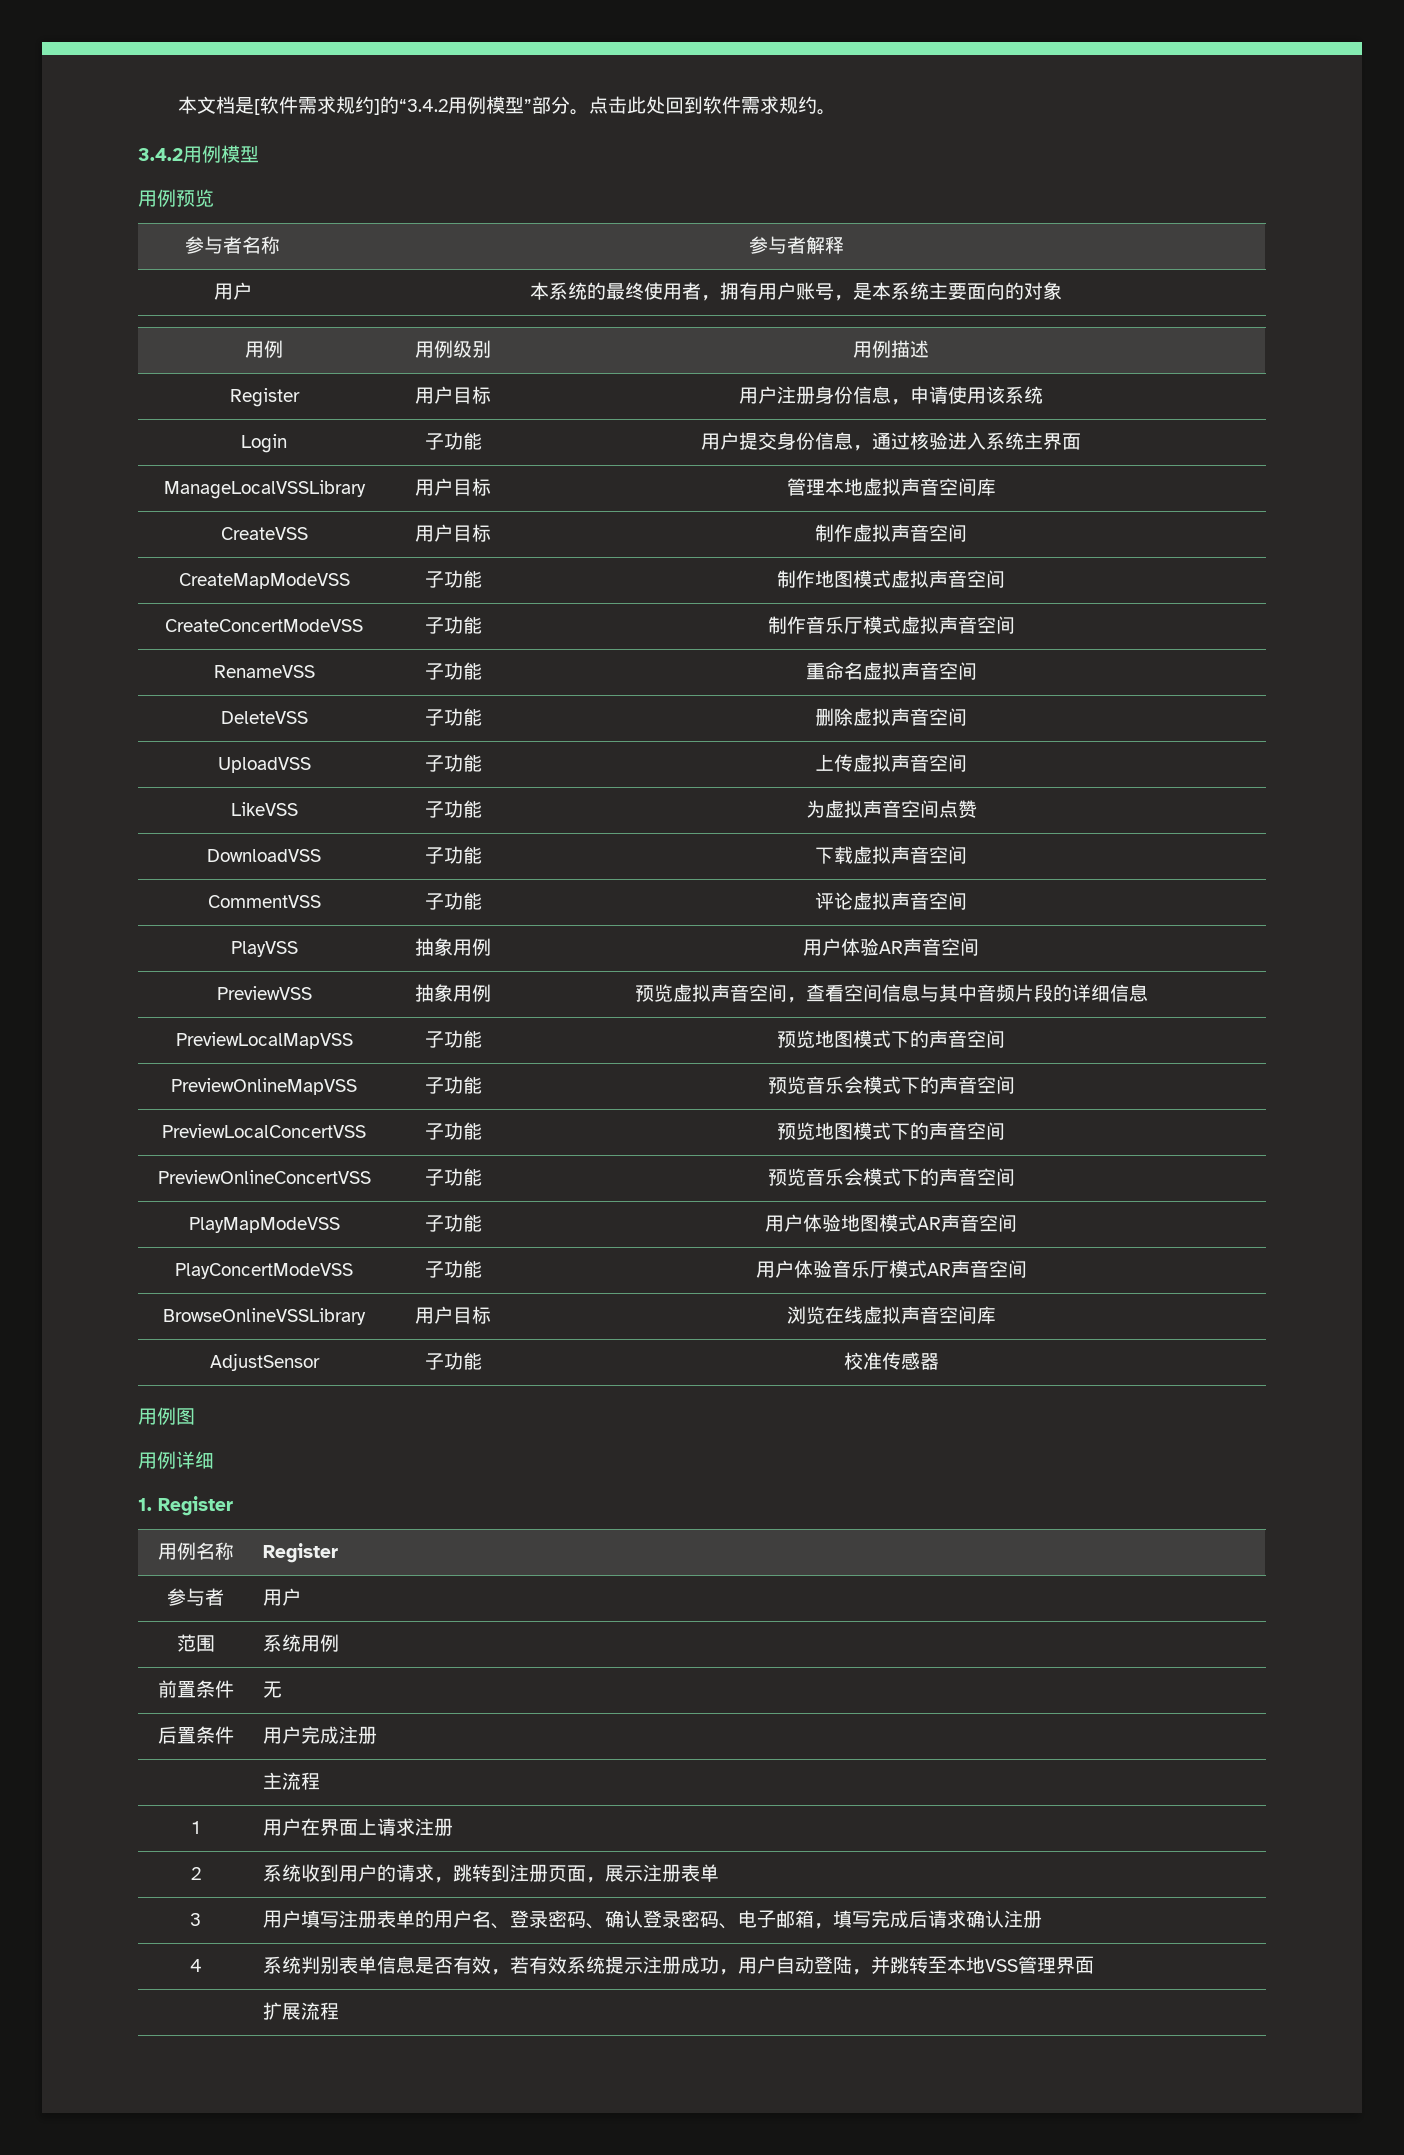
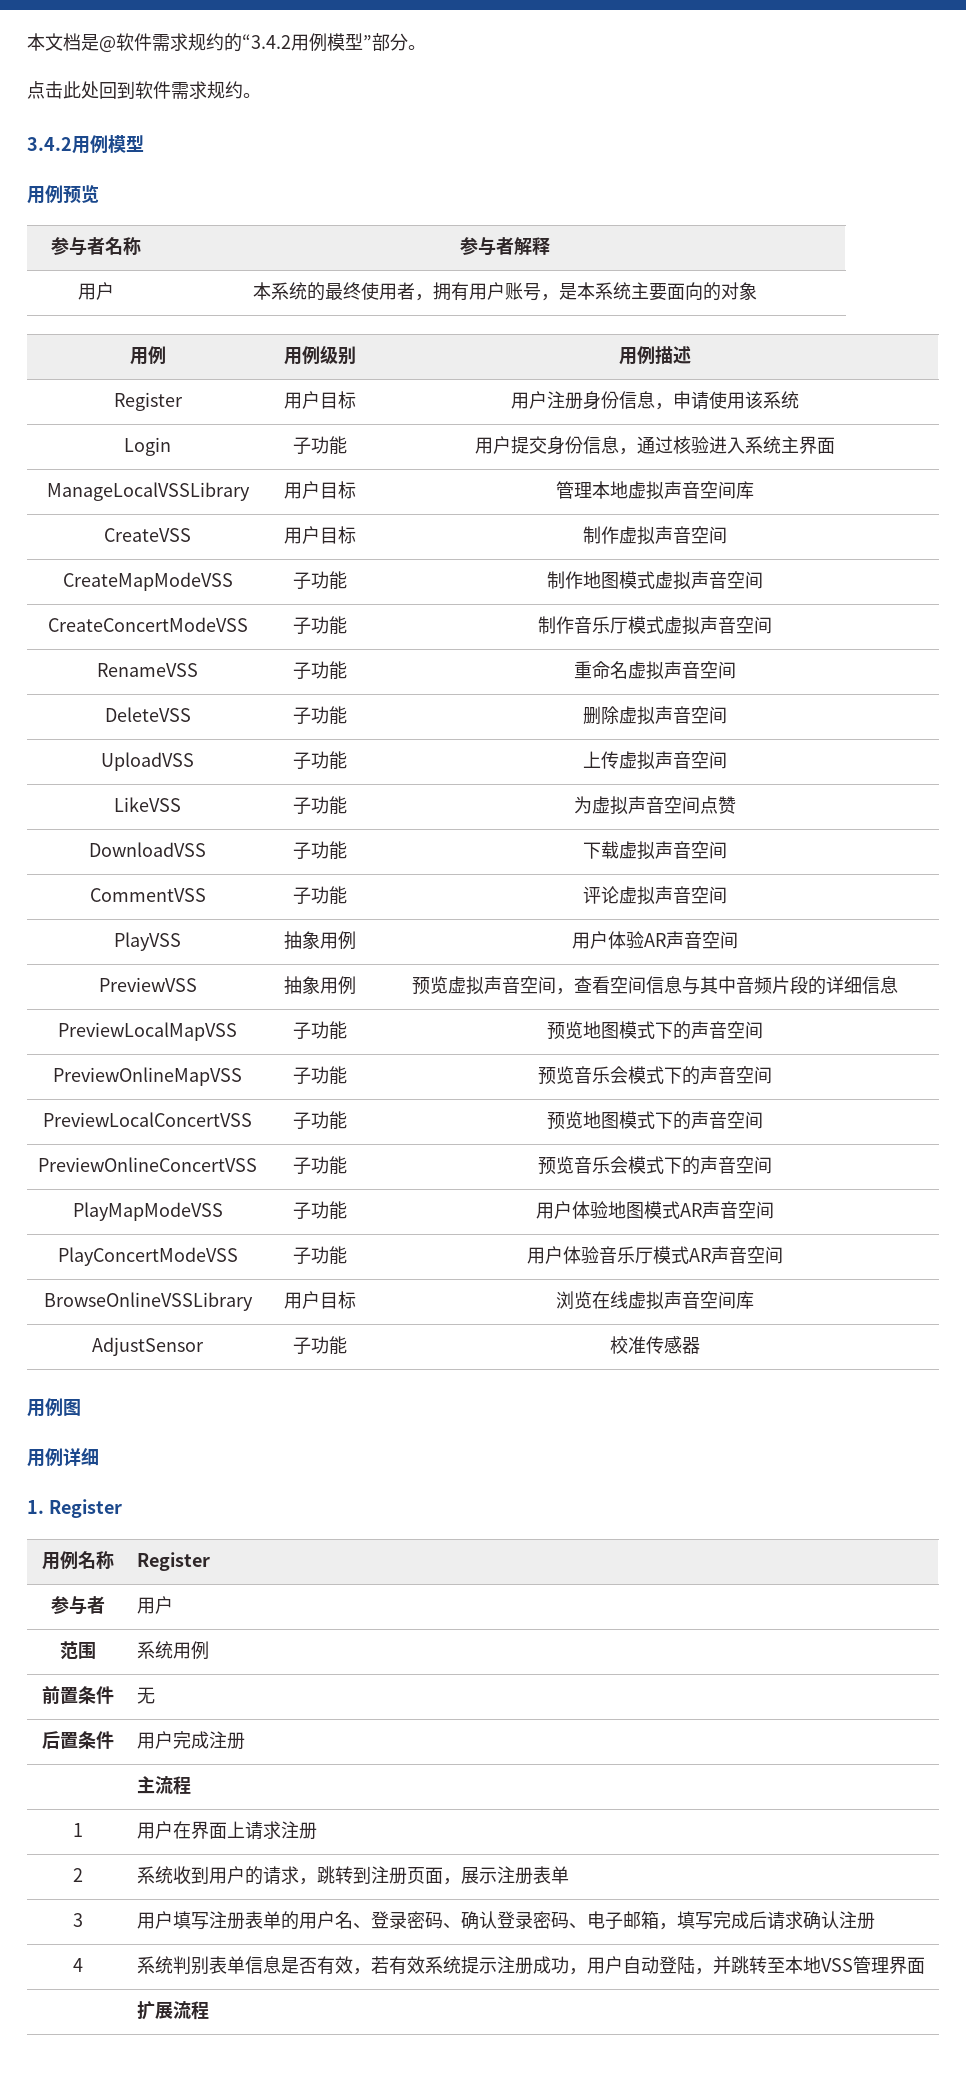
- 本文档是[软件需求规约]的“3.4.2用例模型”部分。点击此处回到软件需求规约。
+ 本文档是@软件需求规约的“3.4.2用例模型”部分。
+ 点击此处回到软件需求规约。

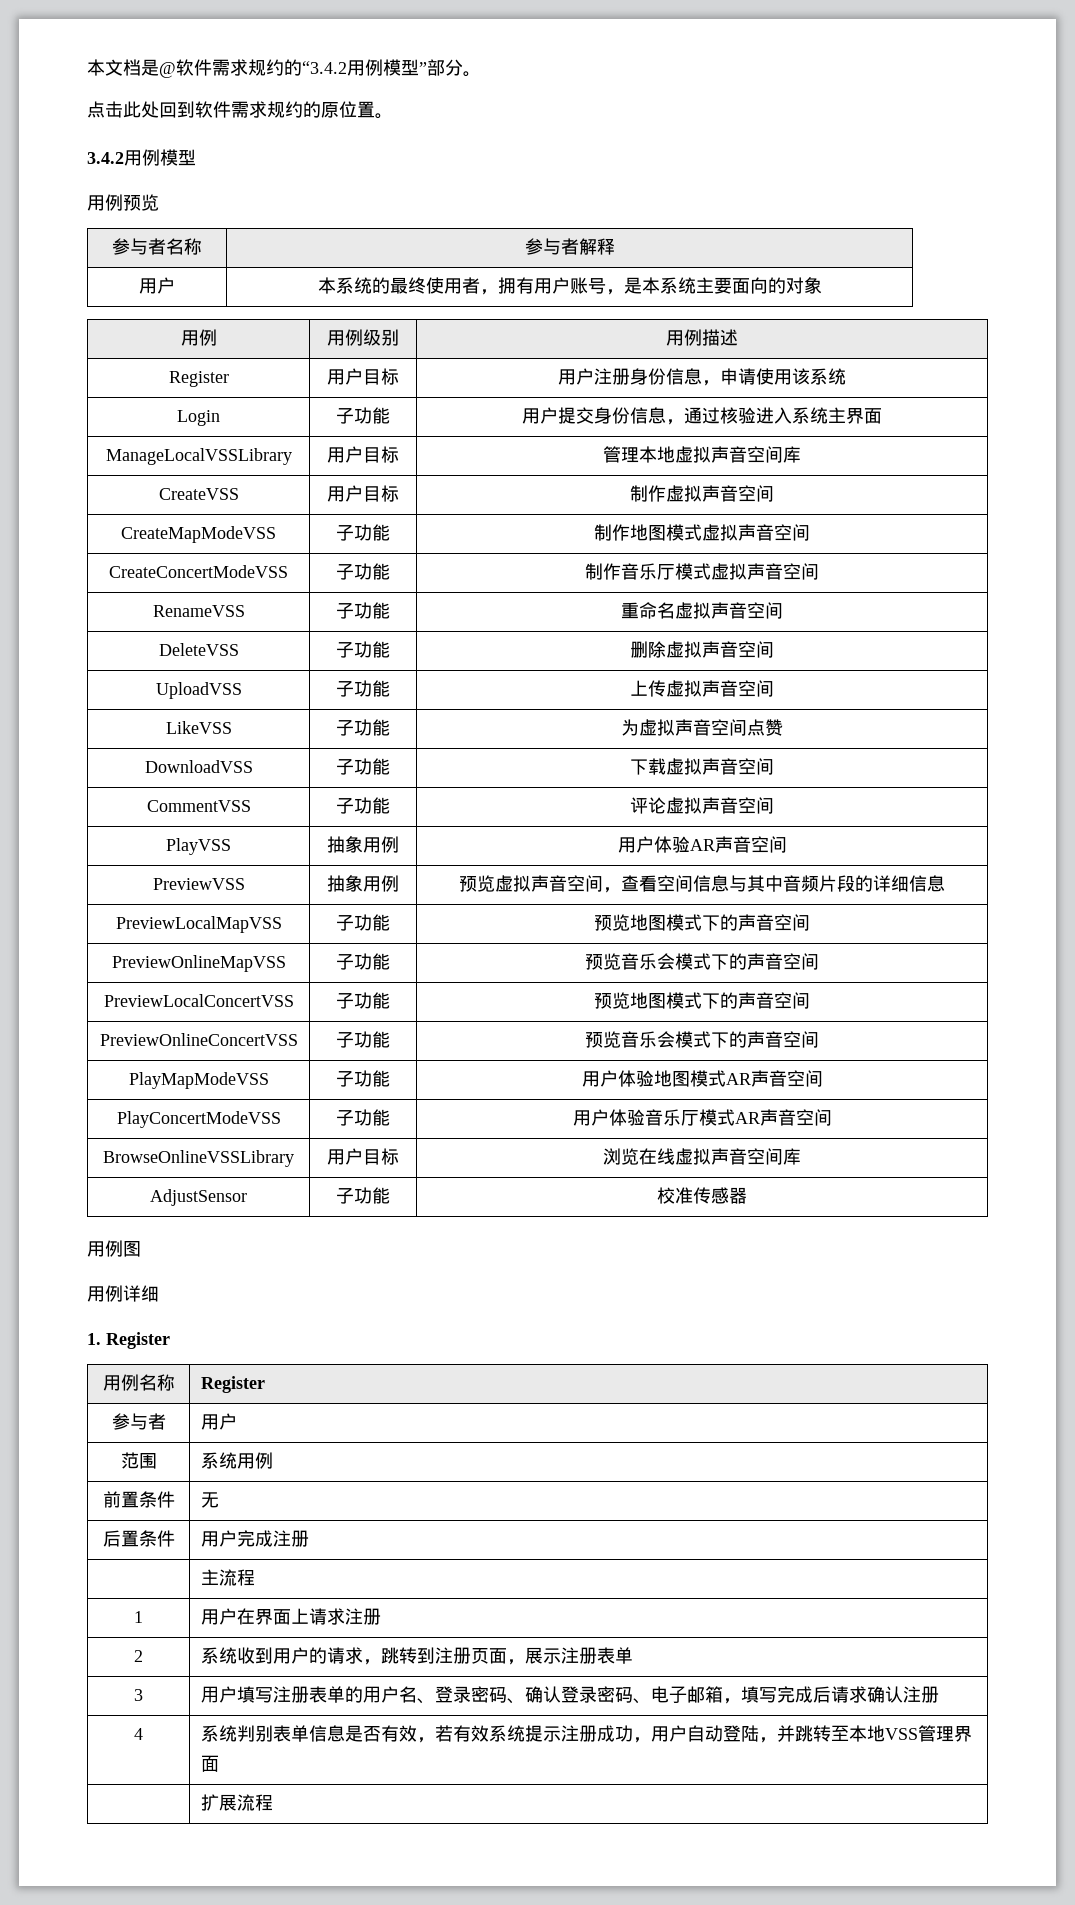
- 点击此处回到软件需求规约。
+ 点击此处回到软件需求规约的原位置。

